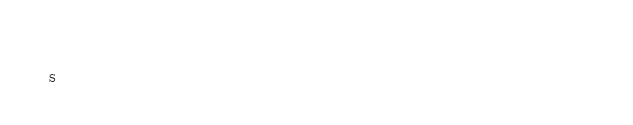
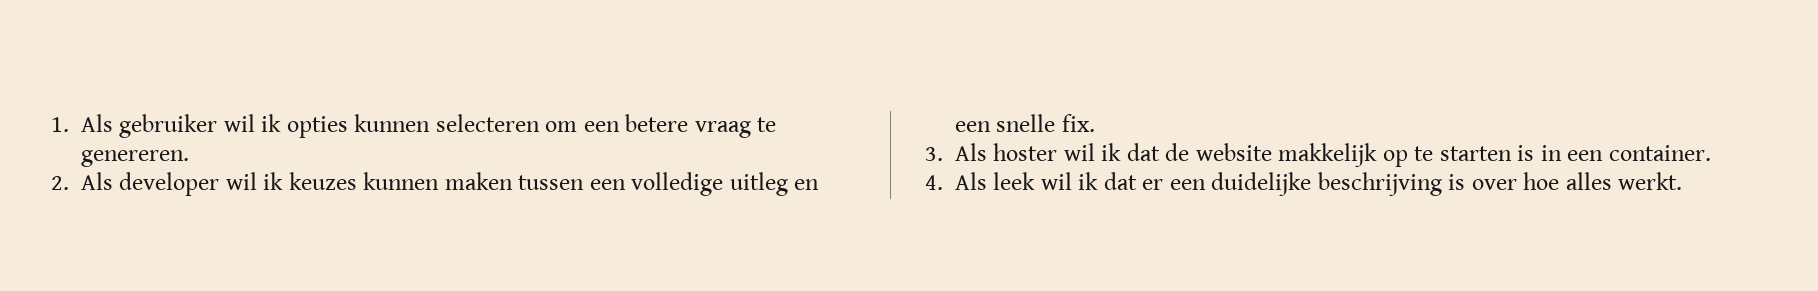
- s
+ 1. Als gebruiker wil ik opties kunnen selecteren om een betere vraag te genereren.
+ 2. Als developer wil ik keuzes kunnen maken tussen een volledige uitleg en een snelle fix.
+ 3. Als hoster wil ik dat de website makkelijk op te starten is in een container.
+ 4. Als leek wil ik dat er een duidelijke beschrijving is over hoe alles werkt.

